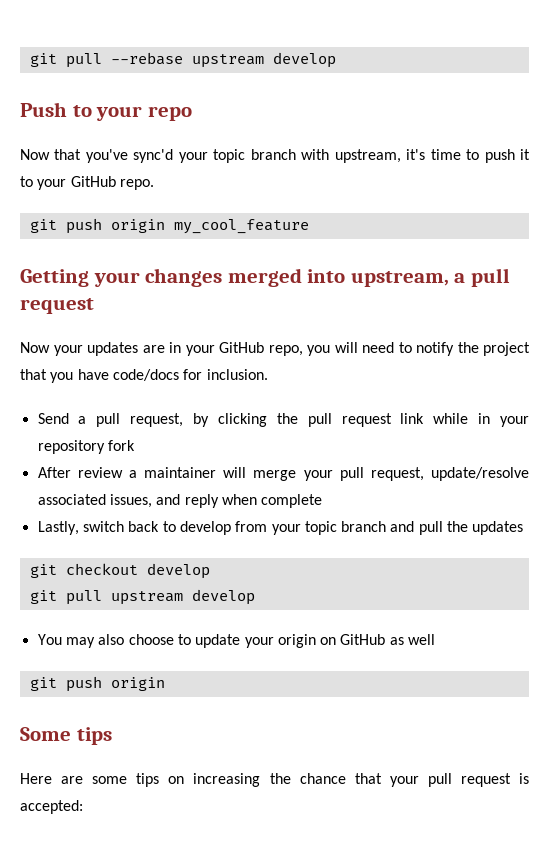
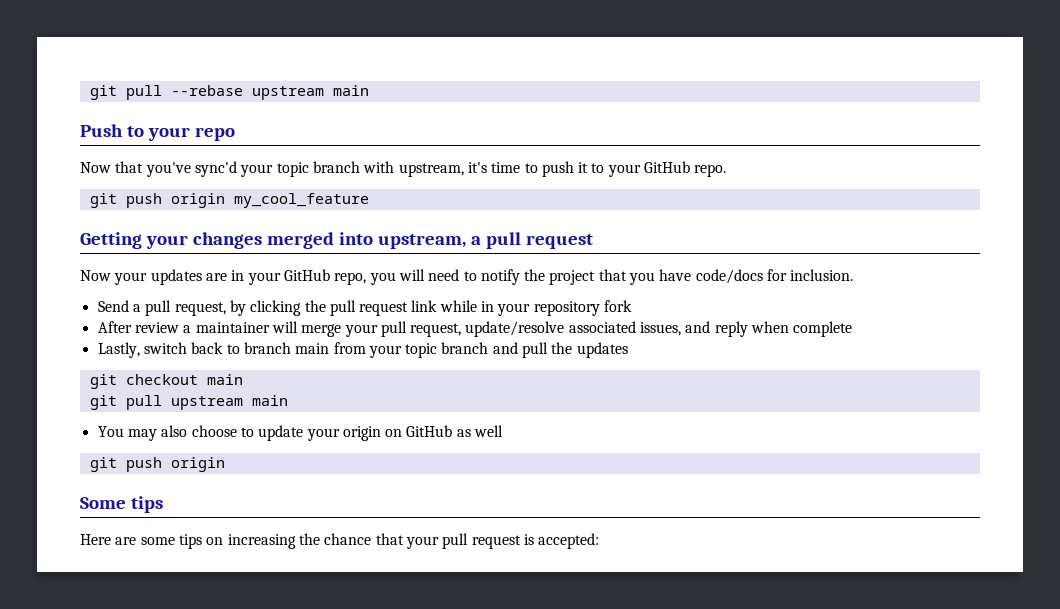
- git pull --rebase upstream develop
+ git pull --rebase upstream main
- Lastly, switch back to develop from your topic branch and pull the updates
+ Lastly, switch back to branch main from your topic branch and pull the updates
- git checkout develop
+ git checkout main
- git pull upstream develop
+ git pull upstream main

